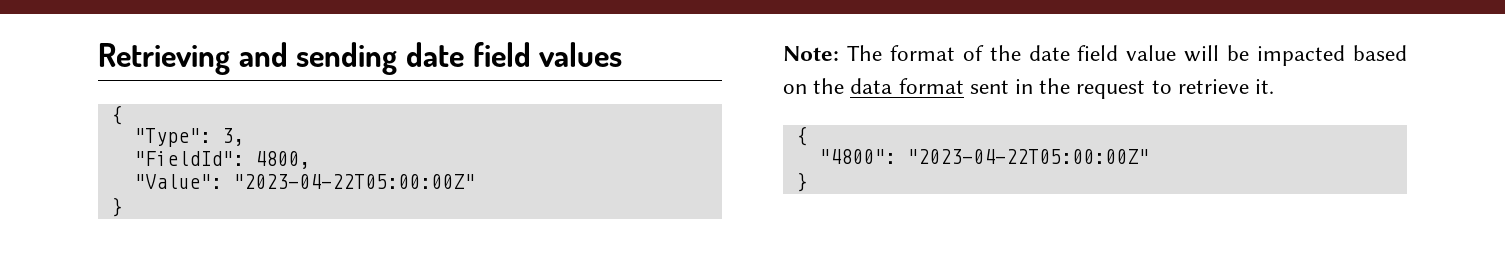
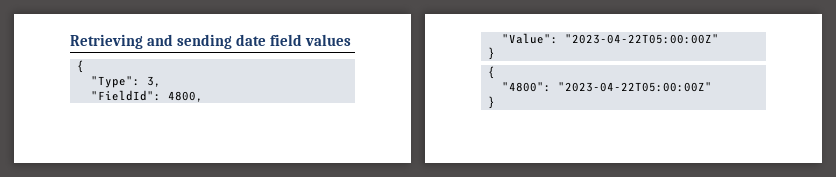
- Note: The format of the date field value will be impacted based on the data format sent in the request to retrieve it.

